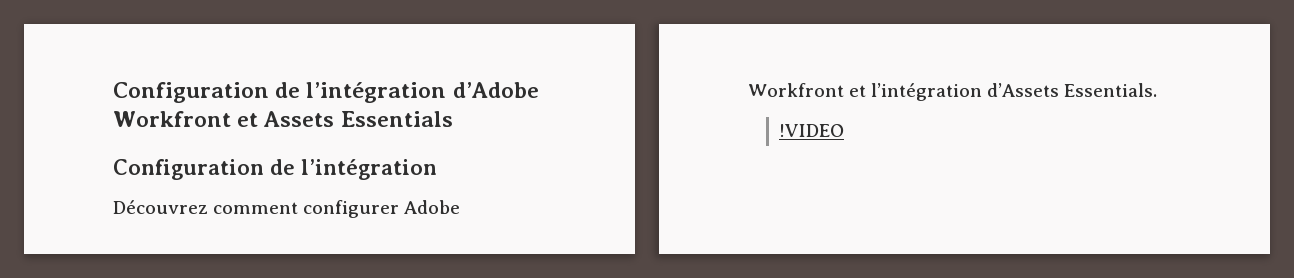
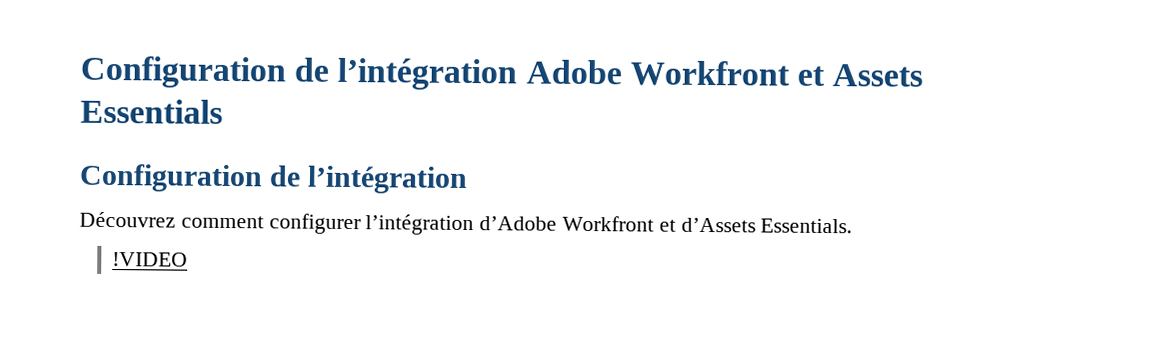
- Configuration de l’intégration d’Adobe Workfront et Assets Essentials
+ Configuration de l’intégration Adobe Workfront et Assets Essentials
- Découvrez comment configurer Adobe Workfront et l’intégration d’Assets Essentials.
+ Découvrez comment configurer l’intégration d’Adobe Workfront et d’Assets Essentials.

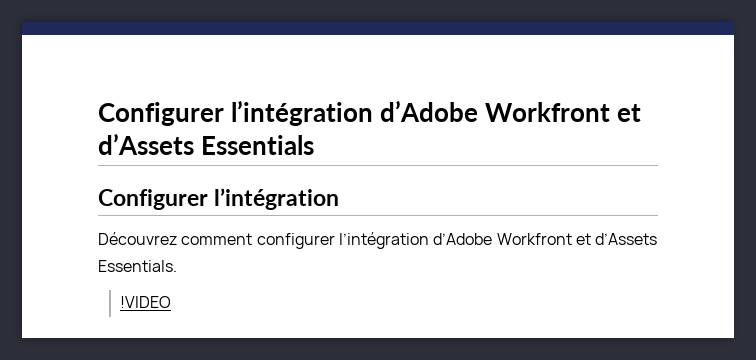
- Configuration de l’intégration Adobe Workfront et Assets Essentials
- Configuration de l’intégration
+ Configurer l’intégration d’Adobe Workfront et d’Assets Essentials
+ Configurer l’intégration

